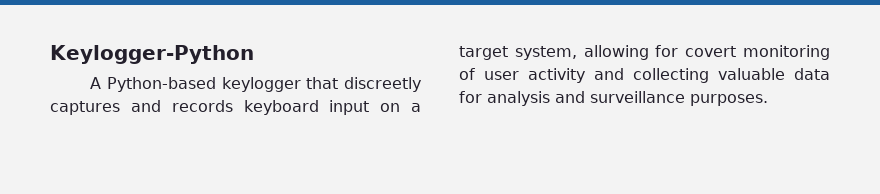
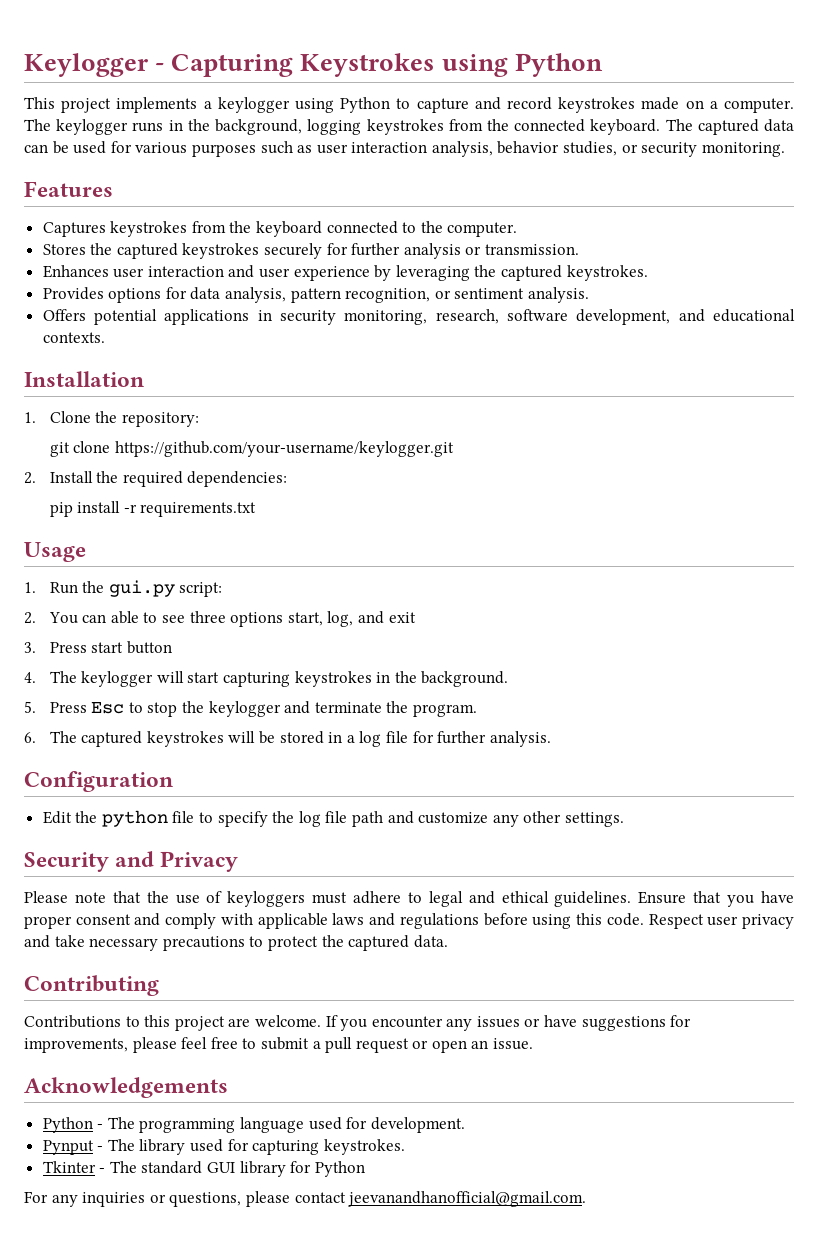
- Keylogger-Python
- A Python-based keylogger that discreetly captures and records keyboard input on a target system, allowing for covert monitoring of user activity and collecting valuable data for analysis and surveillance purposes.
+ Keylogger - Capturing Keystrokes using Python
+ This project implements a keylogger using Python to capture and record keystrokes made on a computer. The keylogger runs in the background, logging keystrokes from the connected keyboard. The captured data can be used for various purposes such as user interaction analysis, behavior studies, or security monitoring.
+ Features
+ Captures keystrokes from the keyboard connected to the computer.
+ Stores the captured keystrokes securely for further analysis or transmission.
+ Enhances user interaction and user experience by leveraging the captured keystrokes.
+ Provides options for data analysis, pattern recognition, or sentiment analysis.
+ Offers potential applications in security monitoring, research, software development, and educational contexts.
+ Installation
+ 1. Clone the repository:
+ git clone https://github.com/your-username/keylogger.git
+ 2. Install the required dependencies:
+ pip install -r requirements.txt
+ Usage
+ 1. Run the gui.py script:
+ 2. You can able to see three options start, log, and exit
+ 3. Press start button
+ 4. The keylogger will start capturing keystrokes in the background.
+ 5. Press Esc to stop the keylogger and terminate the program.
+ 6. The captured keystrokes will be stored in a log file for further analysis.
+ Configuration
+ Edit the python file to specify the log file path and customize any other settings.
+ Security and Privacy
+ Please note that the use of keyloggers must adhere to legal and ethical guidelines. Ensure that you have proper consent and comply with applicable laws and regulations before using this code. Respect user privacy and take necessary precautions to protect the captured data.
+ Contributing
+ Contributions to this project are welcome. If you encounter any issues or have suggestions for improvements, please feel free to submit a pull request or open an issue.
+ Acknowledgements
+ Python - The programming language used for development.
+ Pynput - The library used for capturing keystrokes.
+ Tkinter - The standard GUI library for Python
+ For any inquiries or questions, please contact jeevanandhanofficial@gmail.com.

